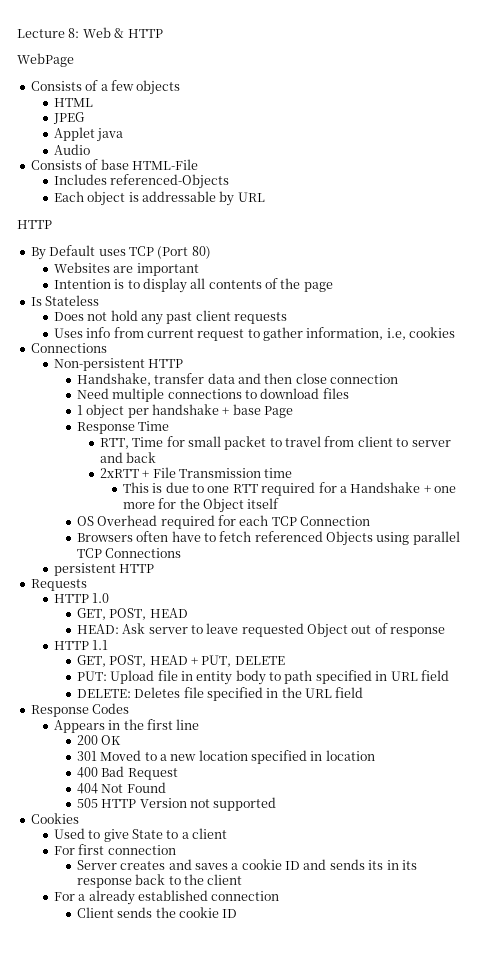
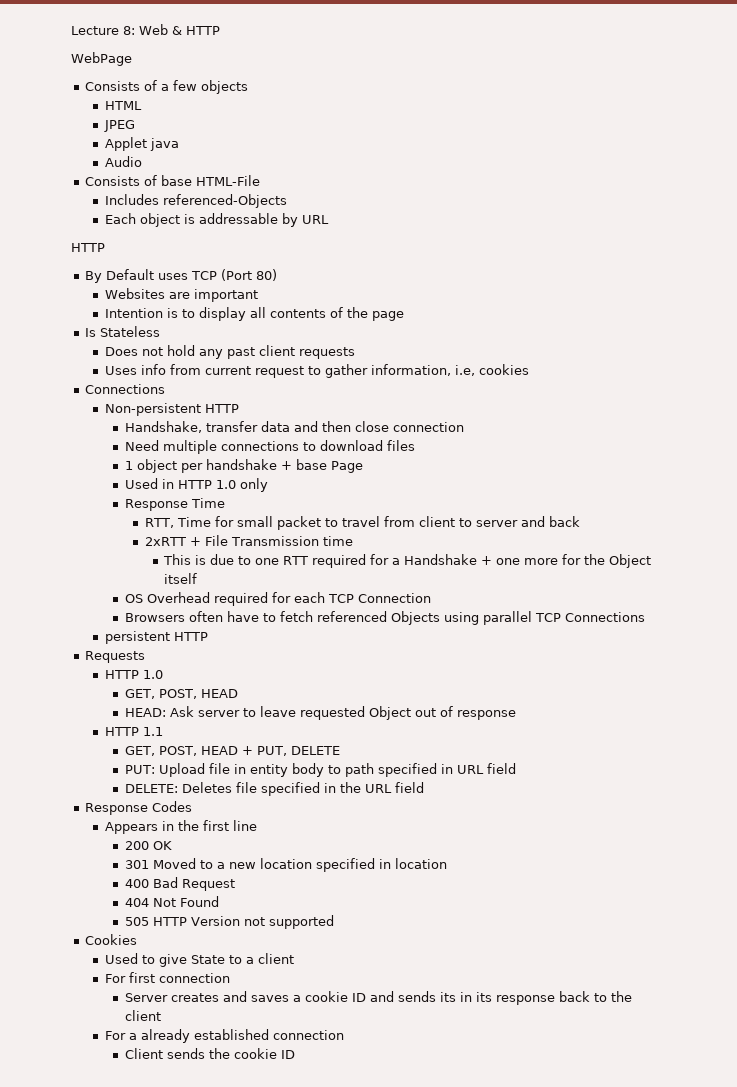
+ Used in HTTP 1.0 only

